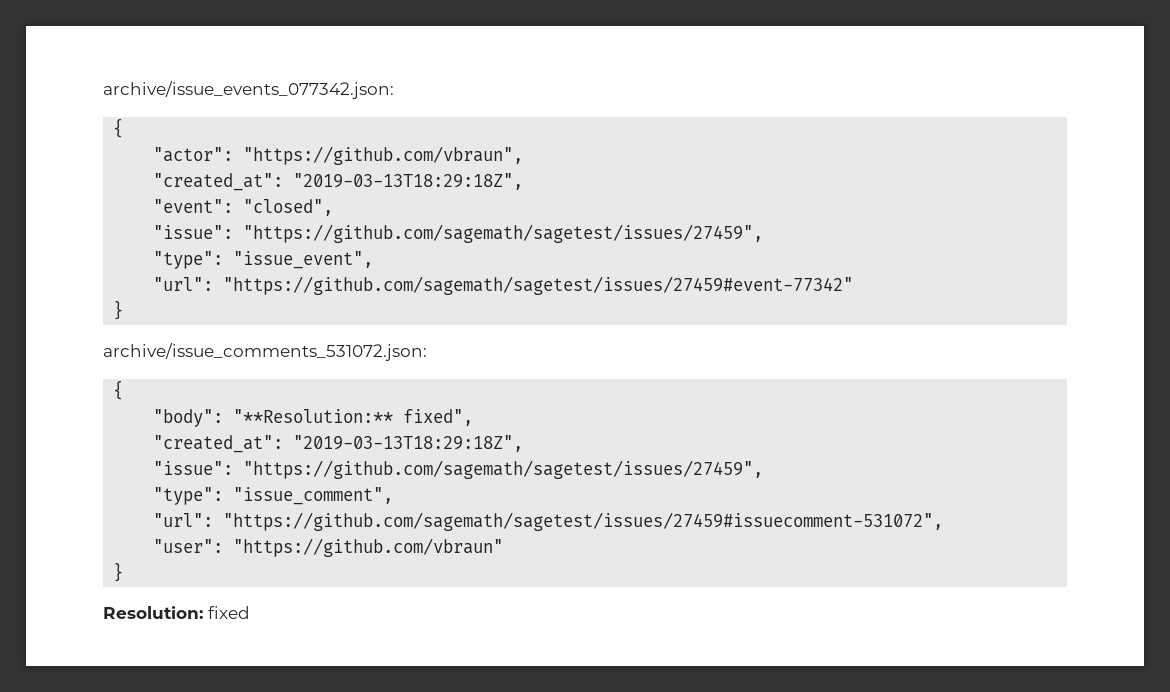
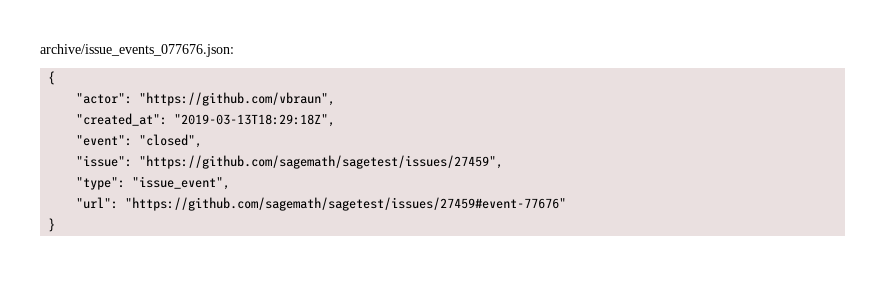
- archive/issue_events_077342.json:
+ archive/issue_events_077676.json:
- "url": "https://github.com/sagemath/sagetest/issues/27459#event-77342"
+ "url": "https://github.com/sagemath/sagetest/issues/27459#event-77676"
  }
- archive/issue_comments_531072.json:
- {
- "body": "**Resolution:** fixed",
- "created_at": "2019-03-13T18:29:18Z",
- "issue": "https://github.com/sagemath/sagetest/issues/27459",
- "type": "issue_comment",
- "url": "https://github.com/sagemath/sagetest/issues/27459#issuecomment-531072",
- "user": "https://github.com/vbraun"
- }
- Resolution: fixed

